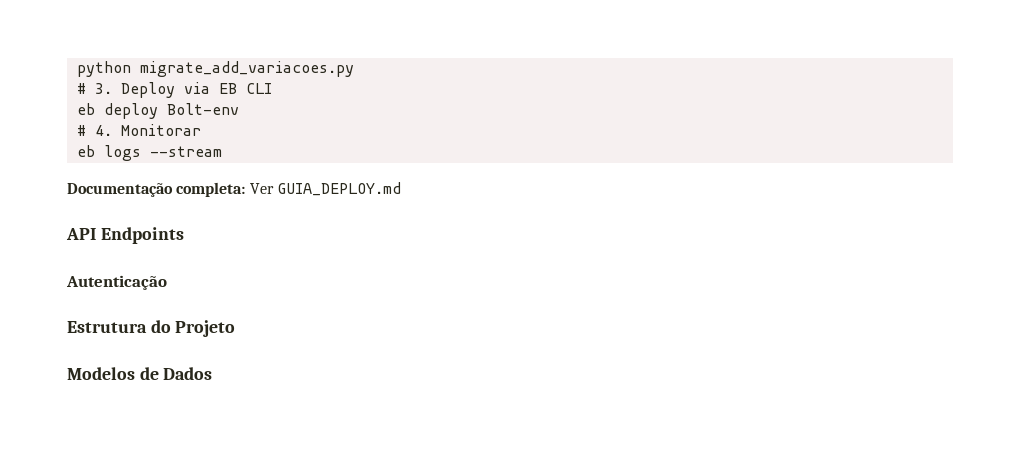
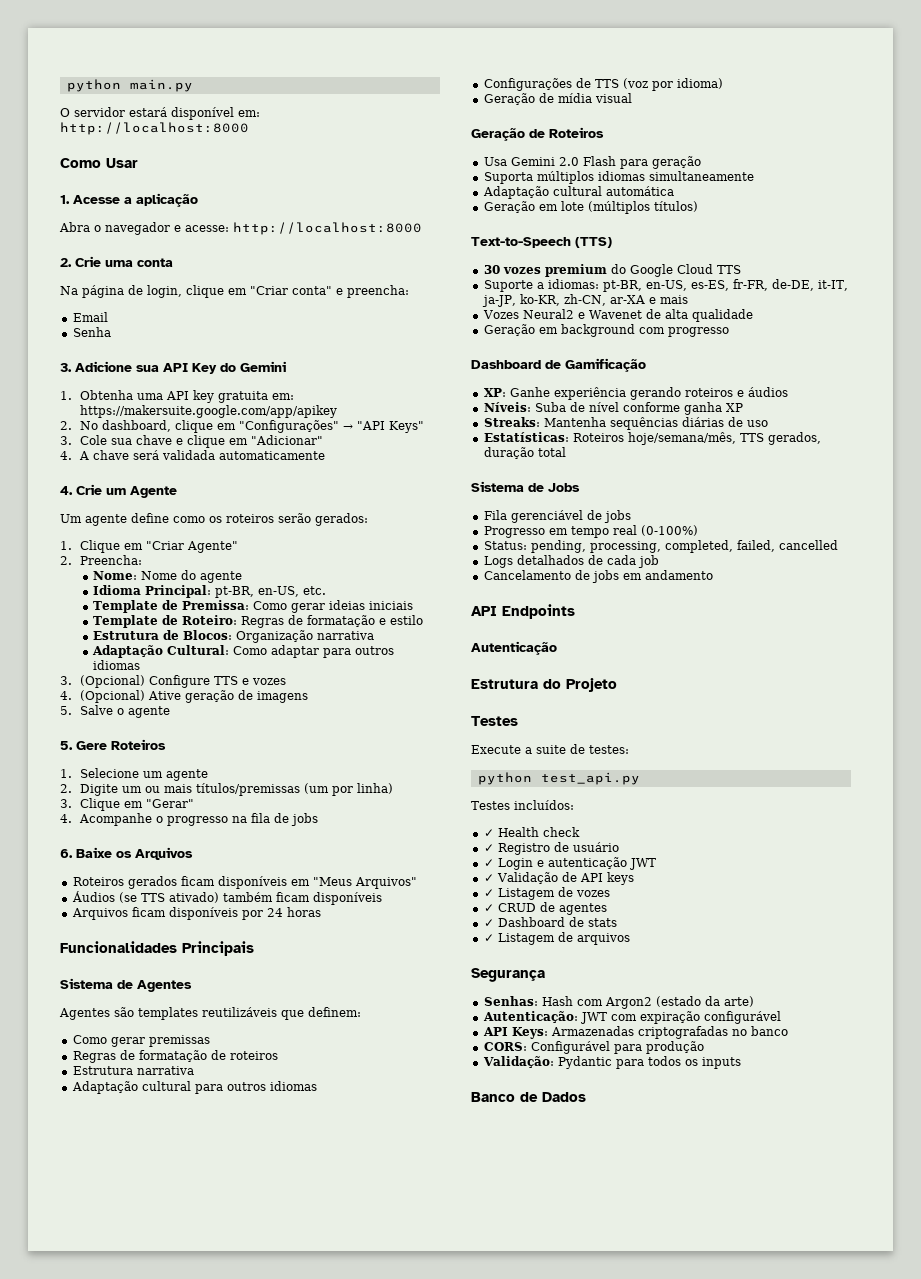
- python migrate_add_variacoes.py
- # 3. Deploy via EB CLI
- eb deploy Bolt-env
- # 4. Monitorar
- eb logs --stream
- Documentação completa: Ver GUIA_DEPLOY.md
+ python main.py
+ O servidor estará disponível em: http://localhost:8000
+ Como Usar
+ 1. Acesse a aplicação
+ Abra o navegador e acesse: http://localhost:8000
+ 2. Crie uma conta
+ Na página de login, clique em "Criar conta" e preencha:
+ Email
+ Senha
+ 3. Adicione sua API Key do Gemini
+ 1. Obtenha uma API key gratuita em: https://makersuite.google.com/app/apikey
+ 2. No dashboard, clique em "Configurações" → "API Keys"
+ 3. Cole sua chave e clique em "Adicionar"
+ 4. A chave será validada automaticamente
+ 4. Crie um Agente
+ Um agente define como os roteiros serão gerados:
+ 1. Clique em "Criar Agente"
+ 2. Preencha:
+ Nome: Nome do agente
+ Idioma Principal: pt-BR, en-US, etc.
+ Template de Premissa: Como gerar ideias iniciais
+ Template de Roteiro: Regras de formatação e estilo
+ Estrutura de Blocos: Organização narrativa
+ Adaptação Cultural: Como adaptar para outros idiomas
+ 3. (Opcional) Configure TTS e vozes
+ 4. (Opcional) Ative geração de imagens
+ 5. Salve o agente
+ 5. Gere Roteiros
+ 1. Selecione um agente
+ 2. Digite um ou mais títulos/premissas (um por linha)
+ 3. Clique em "Gerar"
+ 4. Acompanhe o progresso na fila de jobs
+ 6. Baixe os Arquivos
+ Roteiros gerados ficam disponíveis em "Meus Arquivos"
+ Áudios (se TTS ativado) também ficam disponíveis
+ Arquivos ficam disponíveis por 24 horas
+ Funcionalidades Principais
+ Sistema de Agentes
+ Agentes são templates reutilizáveis que definem:
+ Como gerar premissas
+ Regras de formatação de roteiros
+ Estrutura narrativa
+ Adaptação cultural para outros idiomas
+ Configurações de TTS (voz por idioma)
+ Geração de mídia visual
+ Geração de Roteiros
+ Usa Gemini 2.0 Flash para geração
+ Suporta múltiplos idiomas simultaneamente
+ Adaptação cultural automática
+ Geração em lote (múltiplos títulos)
+ Text-to-Speech (TTS)
+ 30 vozes premium do Google Cloud TTS
+ Suporte a idiomas: pt-BR, en-US, es-ES, fr-FR, de-DE, it-IT, ja-JP, ko-KR, zh-CN, ar-XA e mais
+ Vozes Neural2 e Wavenet de alta qualidade
+ Geração em background com progresso
+ Dashboard de Gamificação
+ XP: Ganhe experiência gerando roteiros e áudios
+ Níveis: Suba de nível conforme ganha XP
+ Streaks: Mantenha sequências diárias de uso
+ Estatísticas: Roteiros hoje/semana/mês, TTS gerados, duração total
+ Sistema de Jobs
+ Fila gerenciável de jobs
+ Progresso em tempo real (0-100%)
+ Status: pending, processing, completed, failed, cancelled
+ Logs detalhados de cada job
+ Cancelamento de jobs em andamento
  Estrutura do Projeto
- Modelos de Dados
+ Testes
+ Execute a suite de testes:
+ python test_api.py
+ Testes incluídos:
+ ✓ Health check
+ ✓ Registro de usuário
+ ✓ Login e autenticação JWT
+ ✓ Validação de API keys
+ ✓ Listagem de vozes
+ ✓ CRUD de agentes
+ ✓ Dashboard de stats
+ ✓ Listagem de arquivos
+ Segurança
+ Senhas: Hash com Argon2 (estado da arte)
+ Autenticação: JWT com expiração configurável
+ API Keys: Armazenadas criptografadas no banco
+ CORS: Configurável para produção
+ Validação: Pydantic para todos os inputs
+ Banco de Dados

